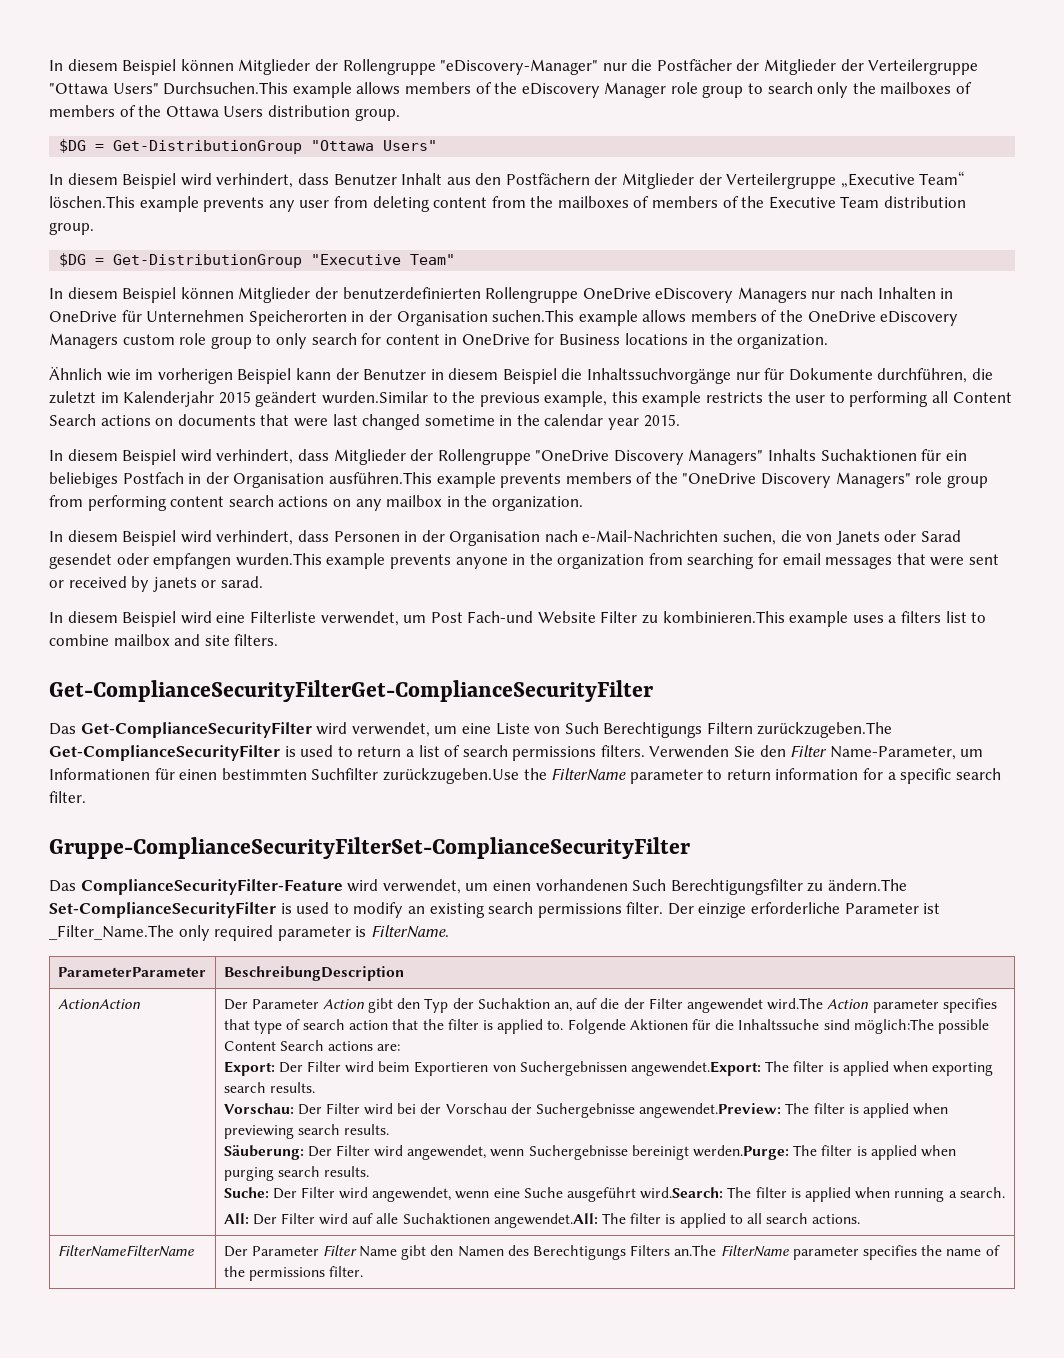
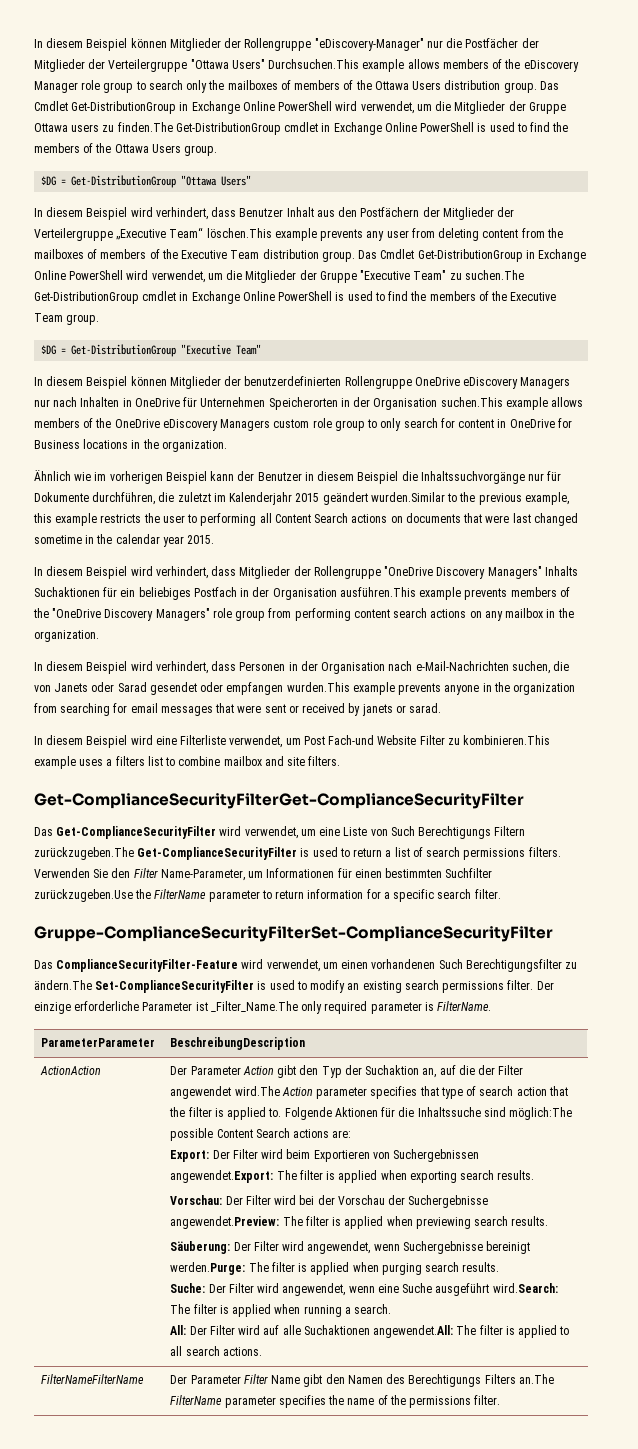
+ Das Cmdlet Get-DistributionGroup in Exchange Online PowerShell wird verwendet, um die Mitglieder der Gruppe Ottawa users zu finden.The Get-DistributionGroup cmdlet in Exchange Online PowerShell is used to find the members of the Ottawa Users group.
+ Das Cmdlet Get-DistributionGroup in Exchange Online PowerShell wird verwendet, um die Mitglieder der Gruppe "Executive Team" zu suchen.The Get-DistributionGroup cmdlet in Exchange Online PowerShell is used to find the members of the Executive Team group.

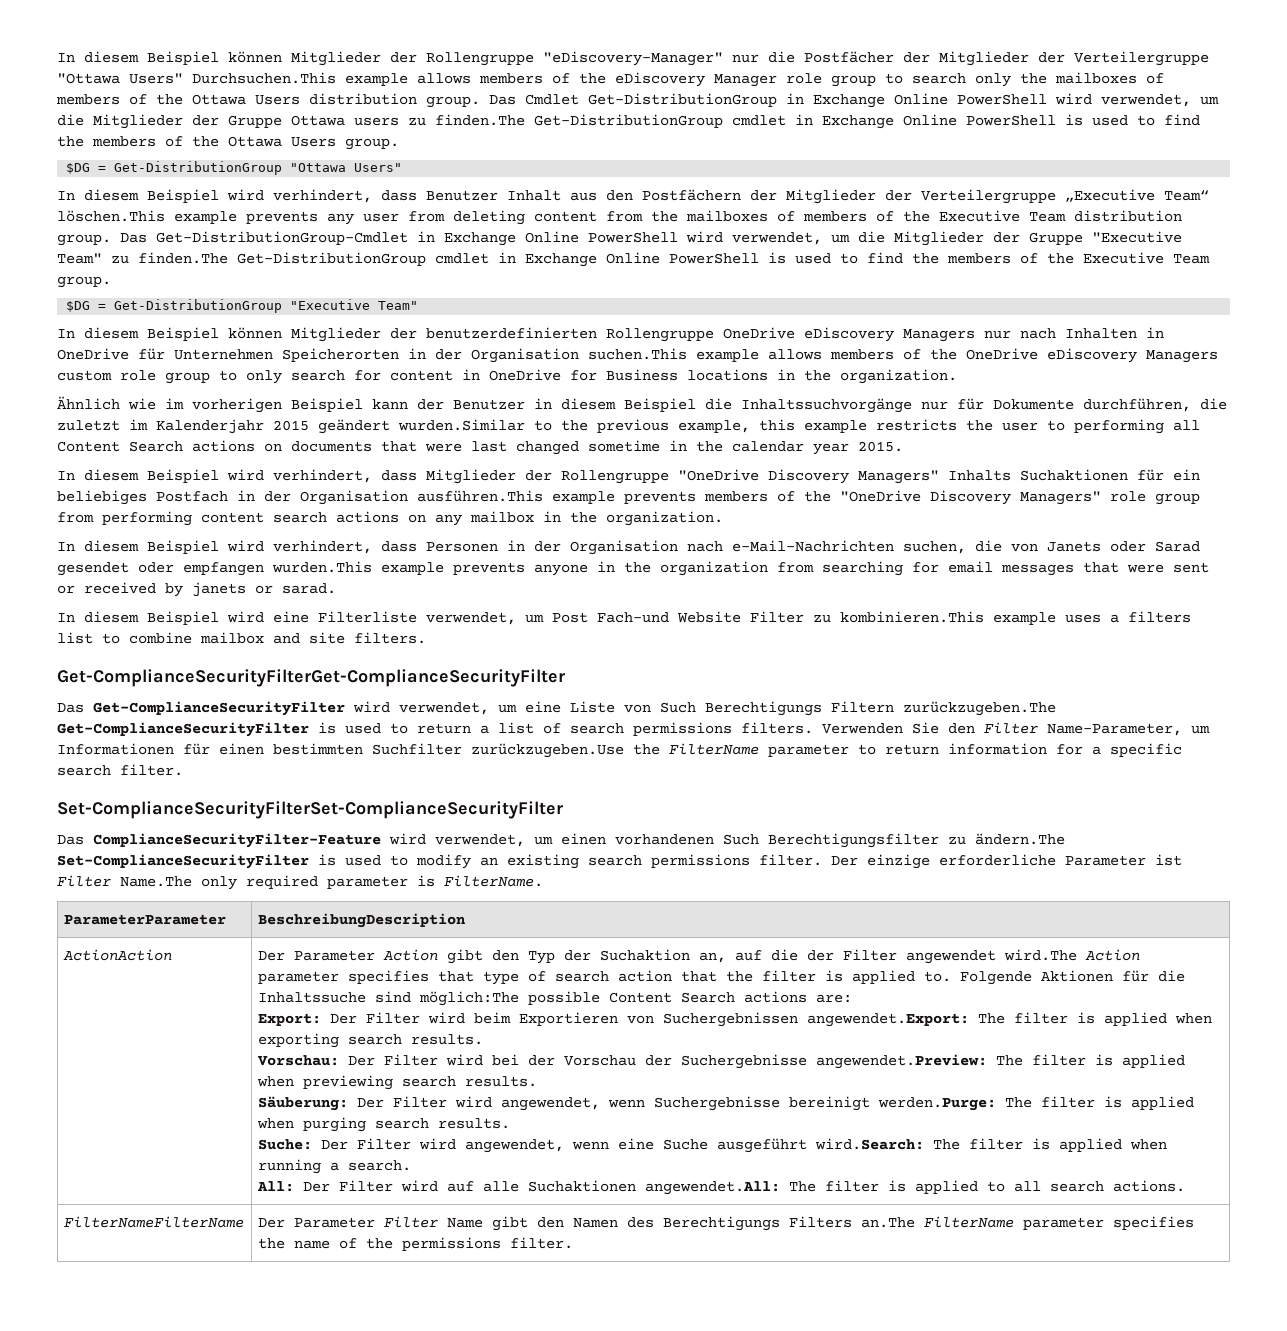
- Das Cmdlet Get-DistributionGroup in Exchange Online PowerShell wird verwendet, um die Mitglieder der Gruppe "Executive Team" zu suchen.The Get-DistributionGroup cmdlet in Exchange Online PowerShell is used to find the members of the Executive Team group.
+ Das Get-DistributionGroup-Cmdlet in Exchange Online PowerShell wird verwendet, um die Mitglieder der Gruppe "Executive Team" zu finden.The Get-DistributionGroup cmdlet in Exchange Online PowerShell is used to find the members of the Executive Team group.
- Gruppe-ComplianceSecurityFilterSet-ComplianceSecurityFilter
+ Set-ComplianceSecurityFilterSet-ComplianceSecurityFilter
- Der einzige erforderliche Parameter ist _Filter_Name.The only required parameter is FilterName.
+ Der einzige erforderliche Parameter ist Filter Name.The only required parameter is FilterName.

